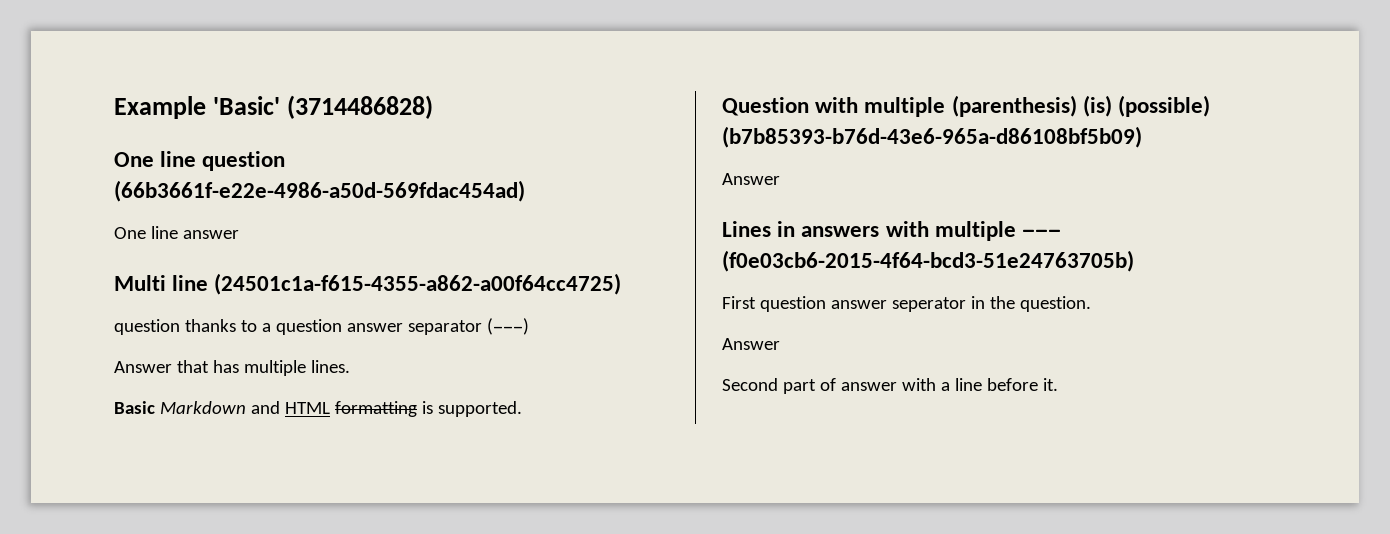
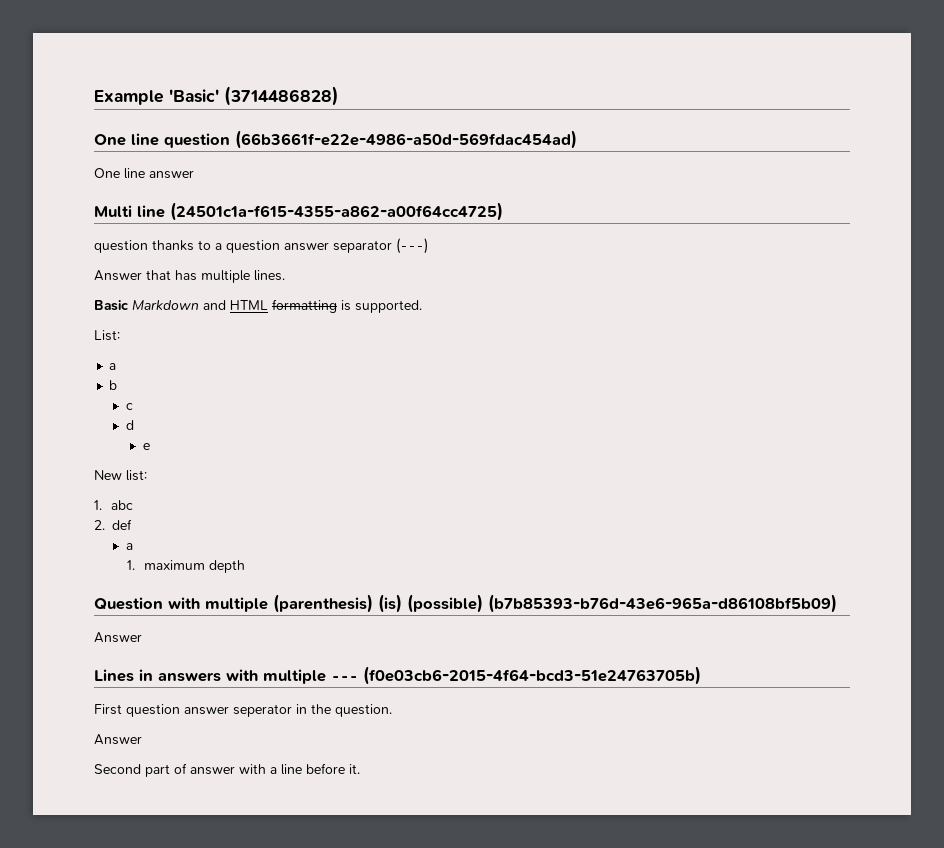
+ List:
+ a
+ b
+ c
+ d
+ e
+ New list:
+ 1. abc
+ 2. def
+ a
+ 1. maximum depth

